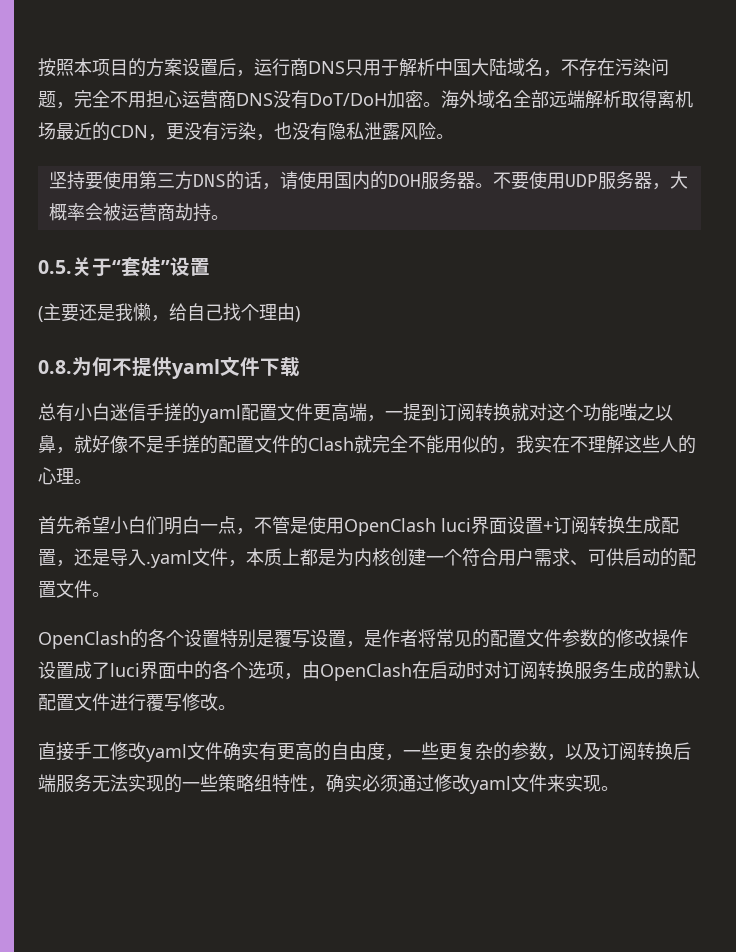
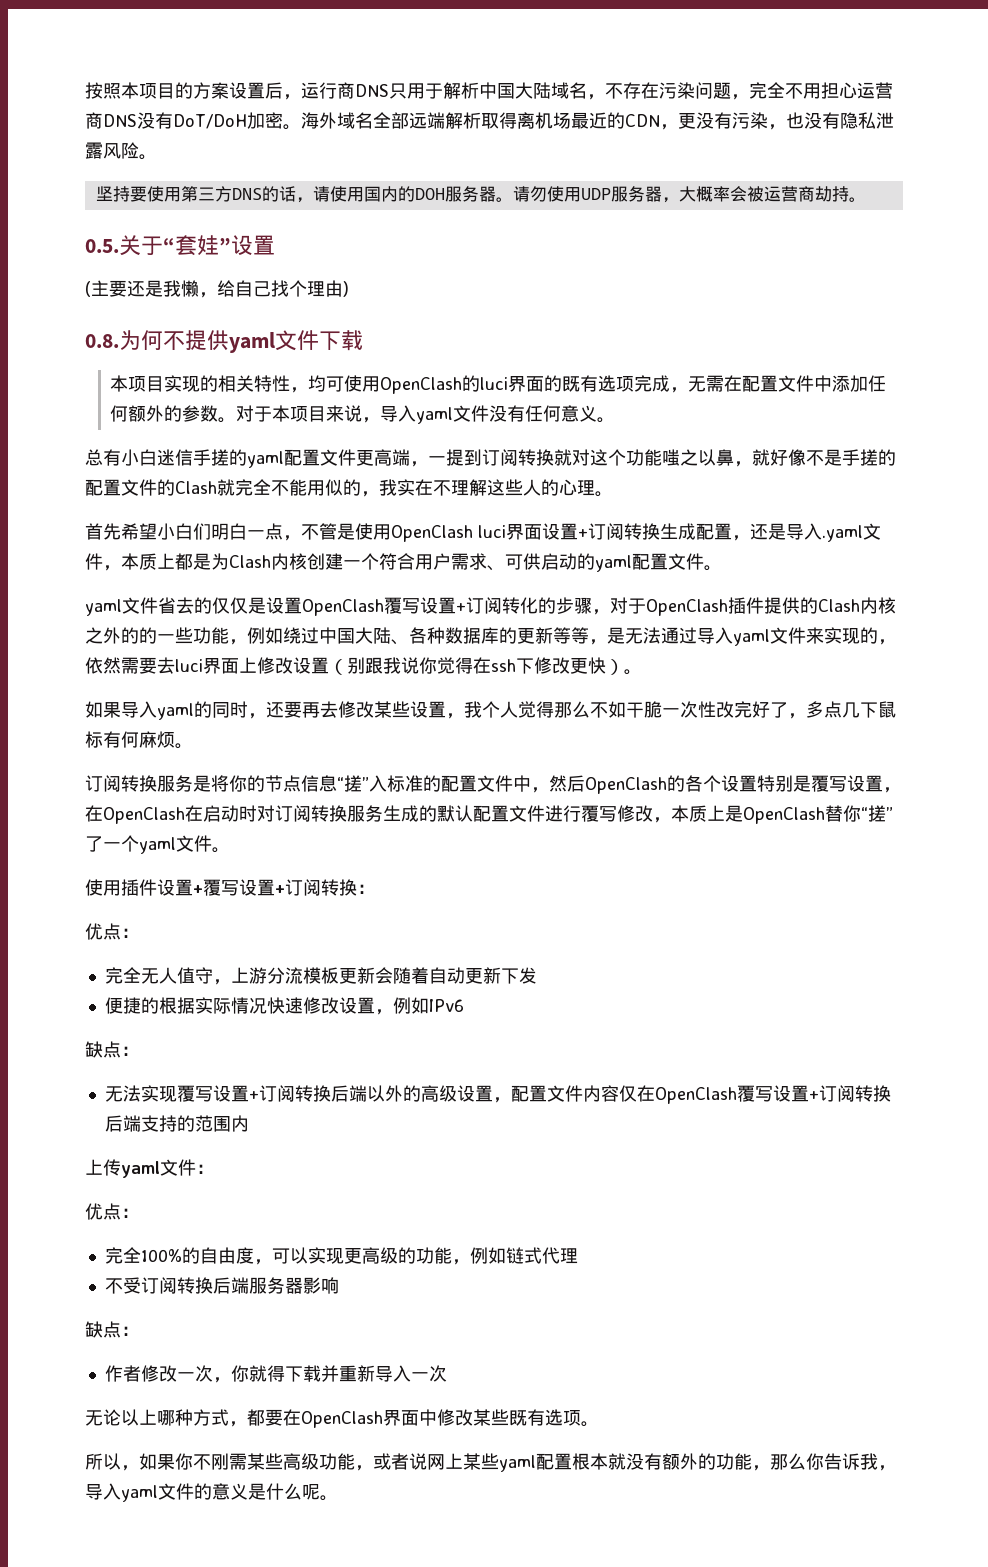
- 不要使用UDP服务器，大概率会被运营商劫持。
+ 请勿使用UDP服务器，大概率会被运营商劫持。
+ 本项目实现的相关特性，均可使用OpenClash的luci界面的既有选项完成，无需在配置文件中添加任何额外的参数。对于本项目来说，导入yaml文件没有任何意义。
- 首先希望小白们明白一点，不管是使用OpenClash luci界面设置+订阅转换生成配置，还是导入.yaml文件，本质上都是为内核创建一个符合用户需求、可供启动的配置文件。
+ 首先希望小白们明白一点，不管是使用OpenClash luci界面设置+订阅转换生成配置，还是导入.yaml文件，本质上都是为Clash内核创建一个符合用户需求、可供启动的yaml配置文件。
- OpenClash的各个设置特别是覆写设置，是作者将常见的配置文件参数的修改操作设置成了luci界面中的各个选项，由OpenClash在启动时对订阅转换服务生成的默认配置文件进行覆写修改。
- 直接手工修改yaml文件确实有更高的自由度，一些更复杂的参数，以及订阅转换后端服务无法实现的一些策略组特性，确实必须通过修改yaml文件来实现。
+ yaml文件省去的仅仅是设置OpenClash覆写设置+订阅转化的步骤，对于OpenClash插件提供的Clash内核之外的的一些功能，例如绕过中国大陆、各种数据库的更新等等，是无法通过导入yaml文件来实现的，依然需要去luci界面上修改设置（别跟我说你觉得在ssh下修改更快）。
+ 如果导入yaml的同时，还要再去修改某些设置，我个人觉得那么不如干脆一次性改完好了，多点几下鼠标有何麻烦。
+ 订阅转换服务是将你的节点信息“搓”入标准的配置文件中，然后OpenClash的各个设置特别是覆写设置，在OpenClash在启动时对订阅转换服务生成的默认配置文件进行覆写修改，本质上是OpenClash替你“搓”了一个yaml文件。
+ 使用插件设置+覆写设置+订阅转换：
+ 优点：
+ 完全无人值守，上游分流模板更新会随着自动更新下发
+ 便捷的根据实际情况快速修改设置，例如IPv6
+ 缺点：
+ 无法实现覆写设置+订阅转换后端以外的高级设置，配置文件内容仅在OpenClash覆写设置+订阅转换后端支持的范围内
+ 上传yaml文件：
+ 优点：
+ 完全100%的自由度，可以实现更高级的功能，例如链式代理
+ 不受订阅转换后端服务器影响
+ 缺点：
+ 作者修改一次，你就得下载并重新导入一次
+ 无论以上哪种方式，都要在OpenClash界面中修改某些既有选项。
+ 所以，如果你不刚需某些高级功能，或者说网上某些yaml配置根本就没有额外的功能，那么你告诉我，导入yaml文件的意义是什么呢。

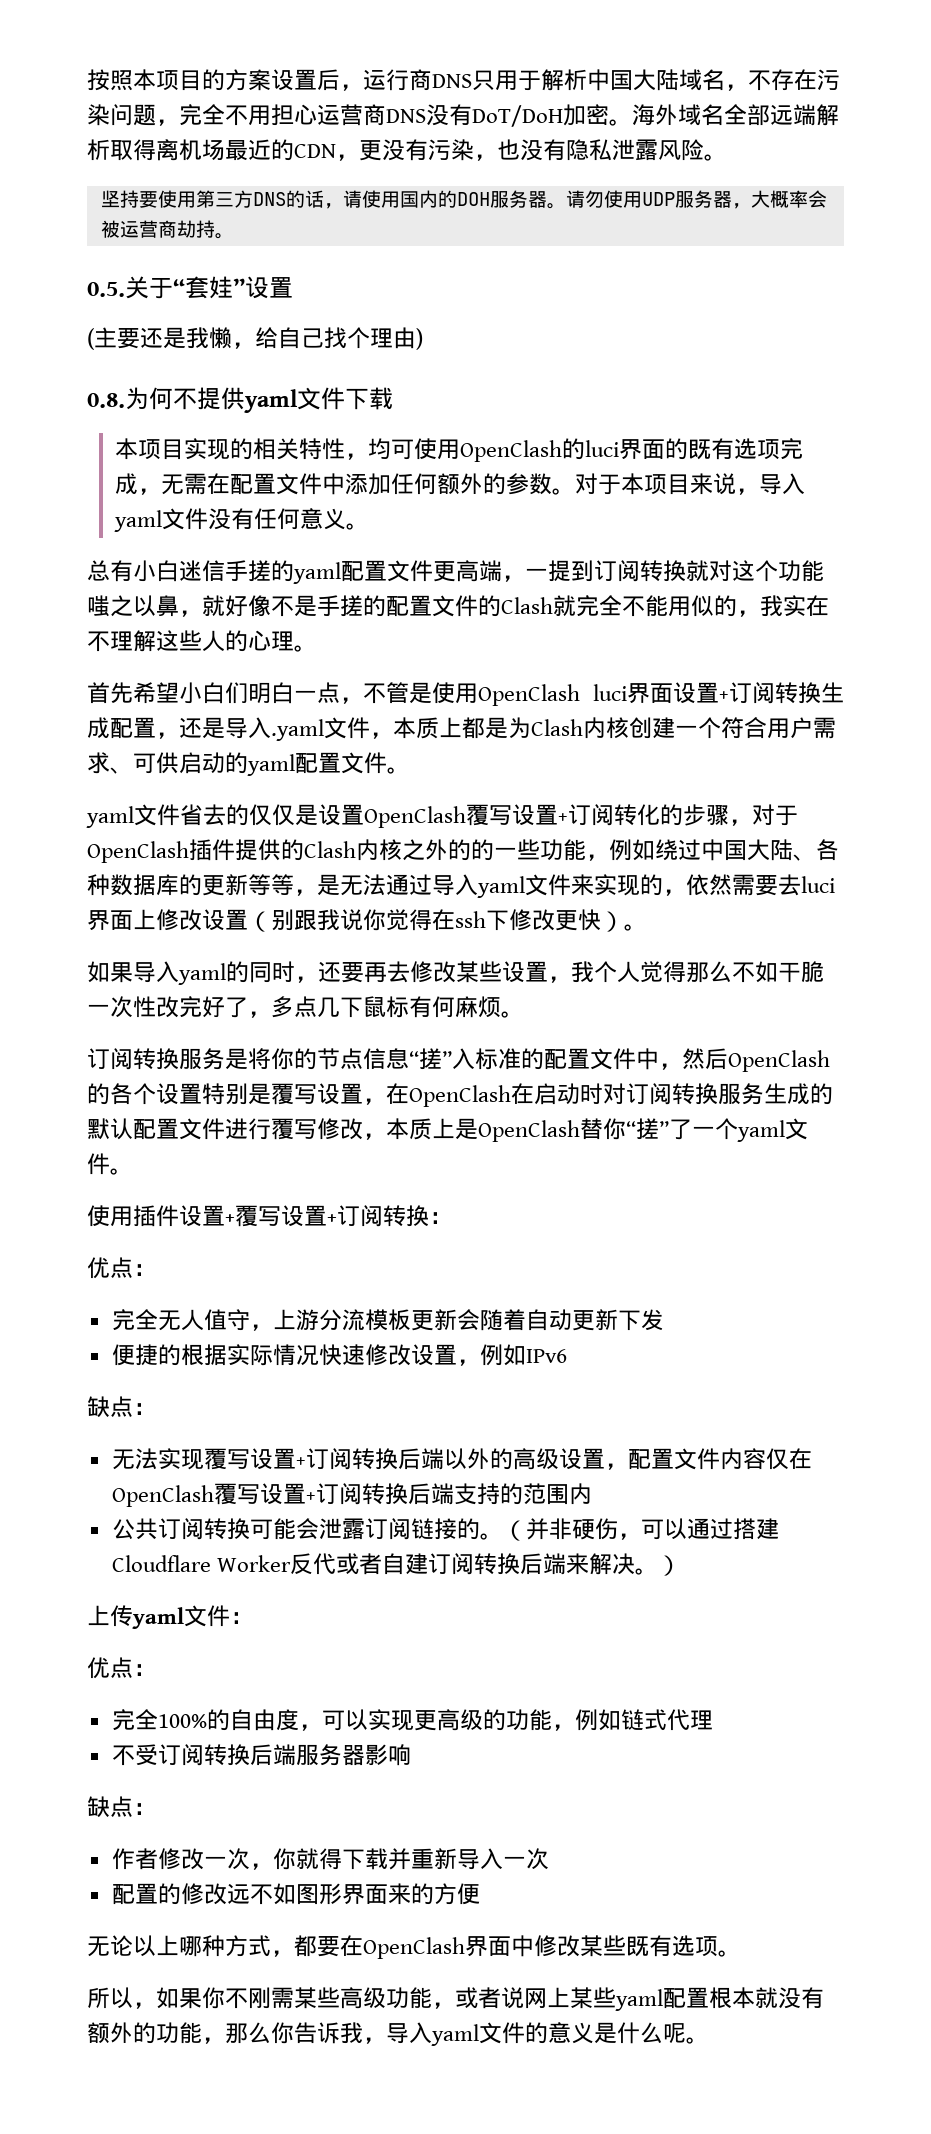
+ 公共订阅转换可能会泄露订阅链接的。（并非硬伤，可以通过搭建Cloudflare Worker反代或者自建订阅转换后端来解决。）
+ 配置的修改远不如图形界面来的方便

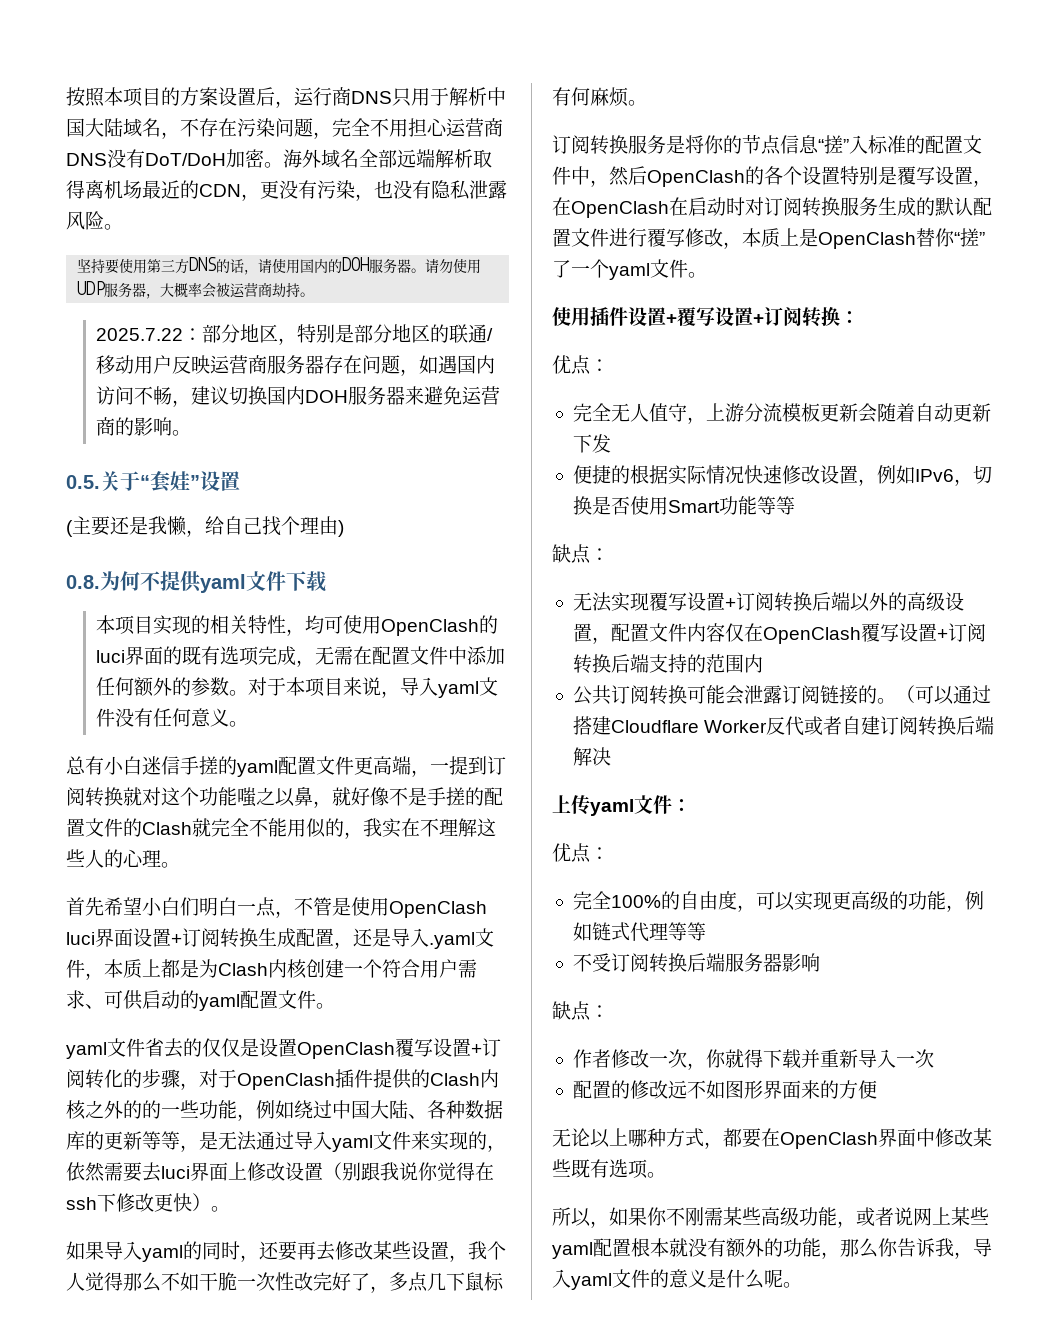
+ 2025.7.22：部分地区，特别是部分地区的联通/移动用户反映运营商服务器存在问题，如遇国内访问不畅，建议切换国内DOH服务器来避免运营商的影响。
- 便捷的根据实际情况快速修改设置，例如IPv6
+ 便捷的根据实际情况快速修改设置，例如IPv6，切换是否使用Smart功能等等
- （并非硬伤，可以通过搭建Cloudflare Worker反代或者自建订阅转换后端来解决。）
+ （可以通过搭建Cloudflare Worker反代或者自建订阅转换后端解决
- 完全100%的自由度，可以实现更高级的功能，例如链式代理
+ 完全100%的自由度，可以实现更高级的功能，例如链式代理等等

